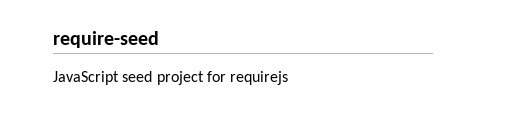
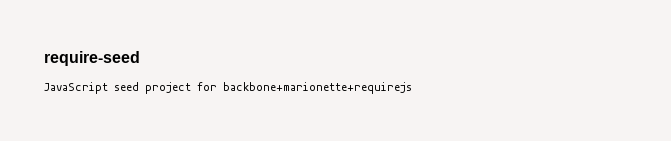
- JavaScript seed project for requirejs
+ JavaScript seed project for backbone+marionette+requirejs

